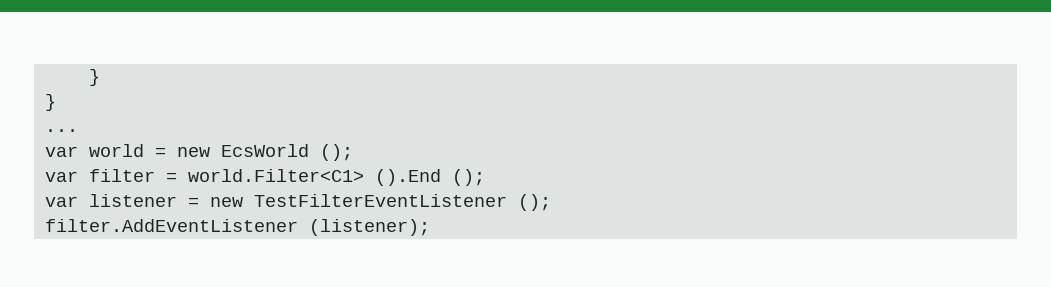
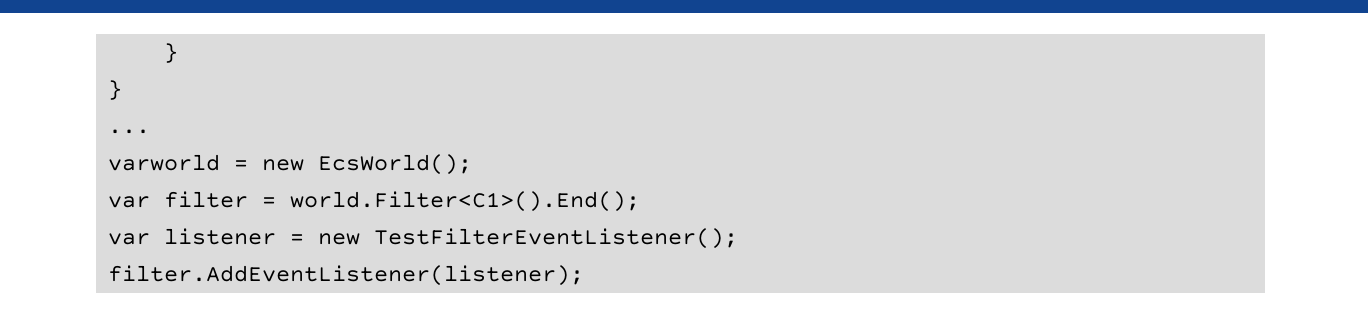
- var world = new EcsWorld ();
+ varworld = new EcsWorld();
- var filter = world.Filter<C1> ().End ();
+ var filter = world.Filter<C1>().End();
- var listener = new TestFilterEventListener ();
- filter.AddEventListener (listener);
+ var listener = new TestFilterEventListener();
+ filter.AddEventListener(listener);

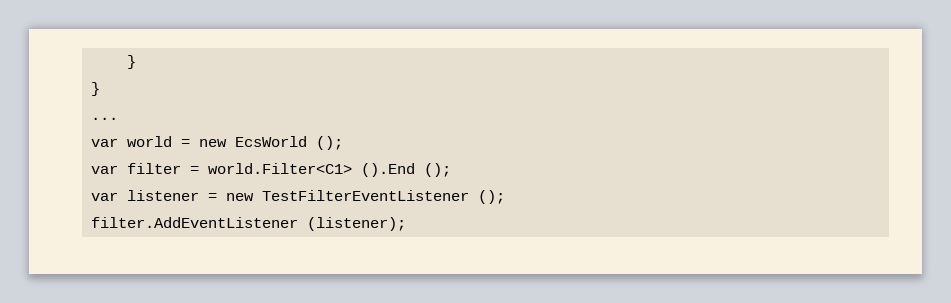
- varworld = new EcsWorld();
+ var world = new EcsWorld ();
- var filter = world.Filter<C1>().End();
+ var filter = world.Filter<C1> ().End ();
- var listener = new TestFilterEventListener();
- filter.AddEventListener(listener);
+ var listener = new TestFilterEventListener ();
+ filter.AddEventListener (listener);

